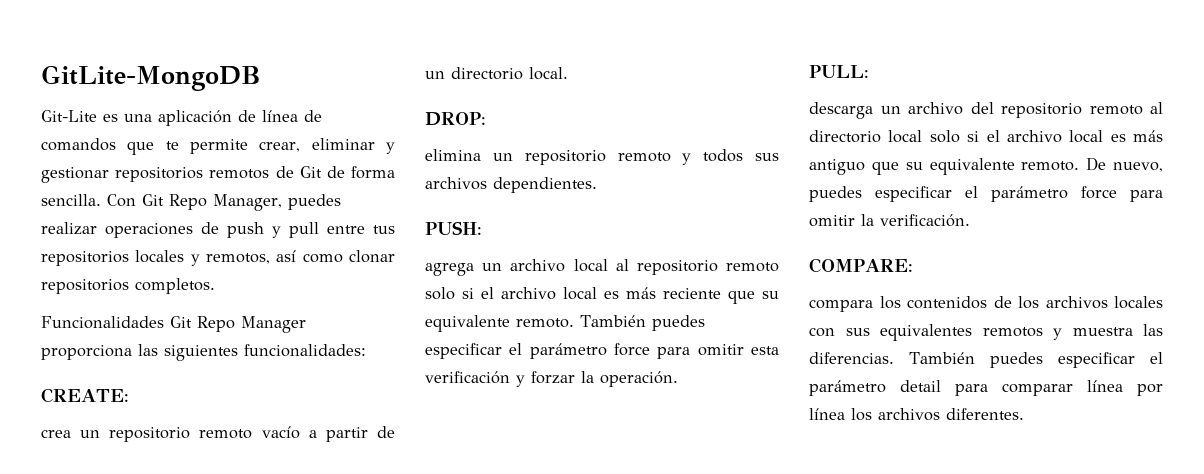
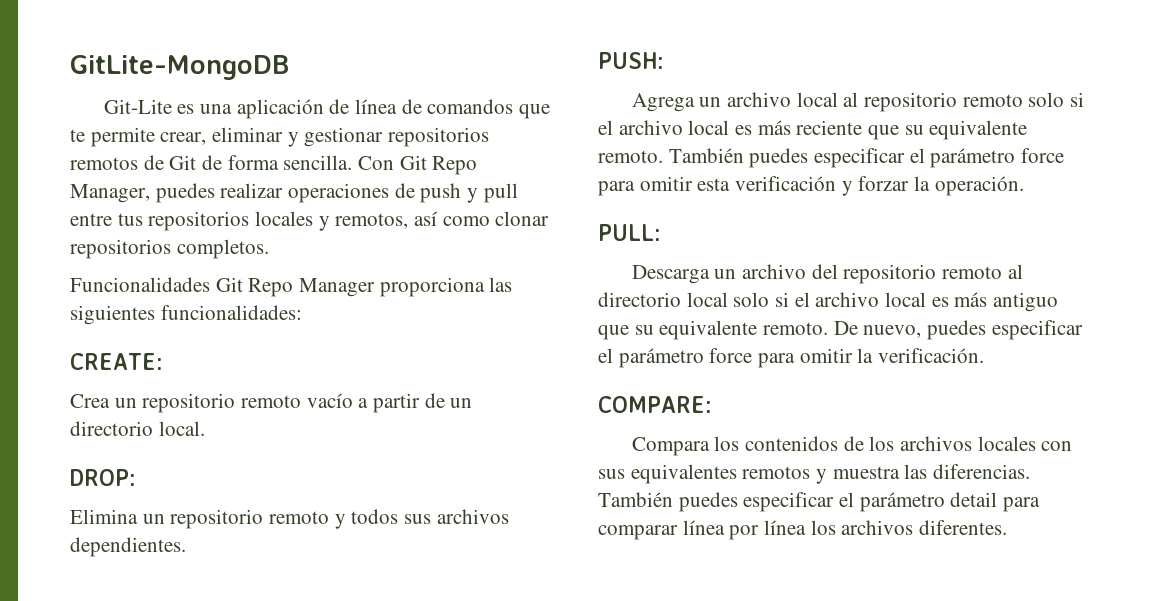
- crea un repositorio remoto vacío a partir de un directorio local.
+ Crea un repositorio remoto vacío a partir de un directorio local.
- elimina un repositorio remoto y todos sus archivos dependientes.
+ Elimina un repositorio remoto y todos sus archivos dependientes.
- agrega un archivo local al repositorio remoto solo si el archivo local es más reciente que su equivalente remoto.
+ Agrega un archivo local al repositorio remoto solo si el archivo local es más reciente que su equivalente remoto.
- descarga un archivo del repositorio remoto al directorio local solo si el archivo local es más antiguo que su equivalente remoto.
+ Descarga un archivo del repositorio remoto al directorio local solo si el archivo local es más antiguo que su equivalente remoto.
- compara los contenidos de los archivos locales con sus equivalentes remotos y muestra las diferencias.
+ Compara los contenidos de los archivos locales con sus equivalentes remotos y muestra las diferencias.

